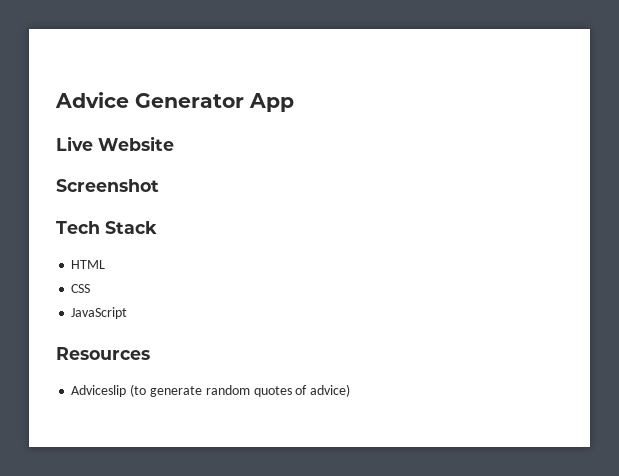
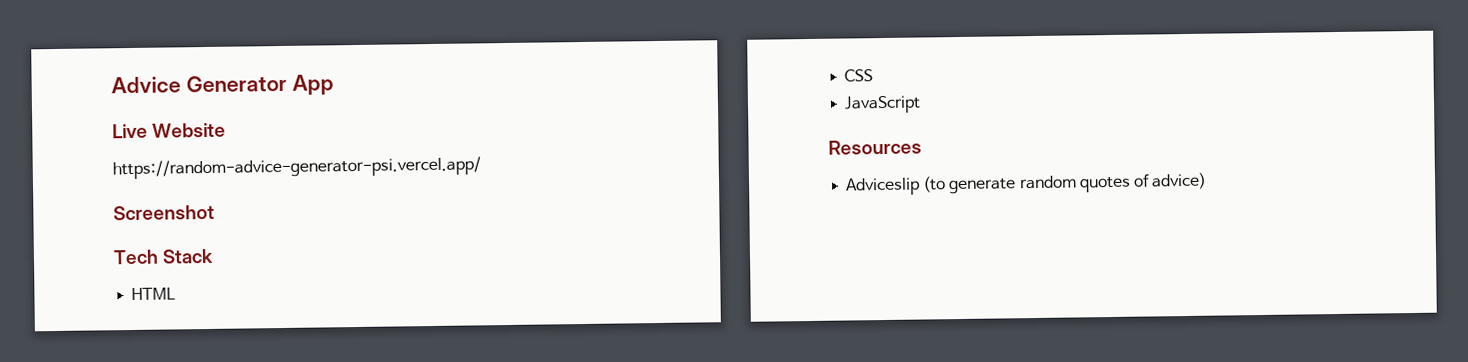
+ https://random-advice-generator-psi.vercel.app/

